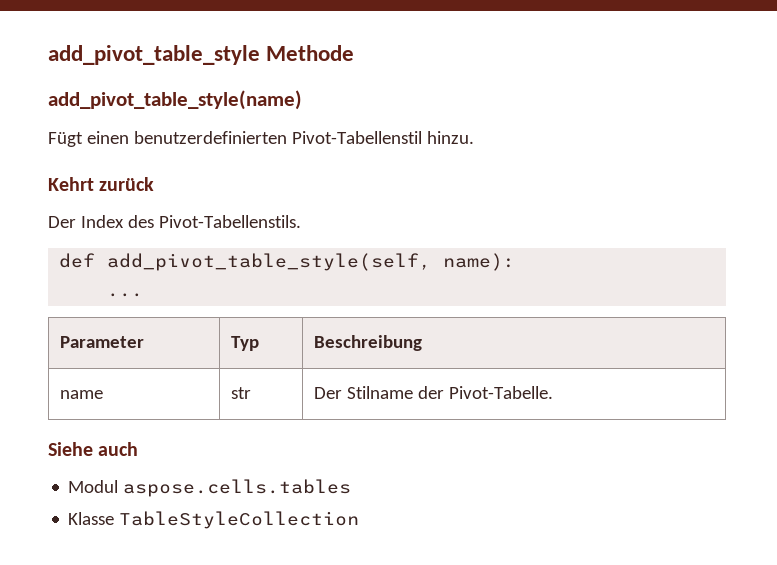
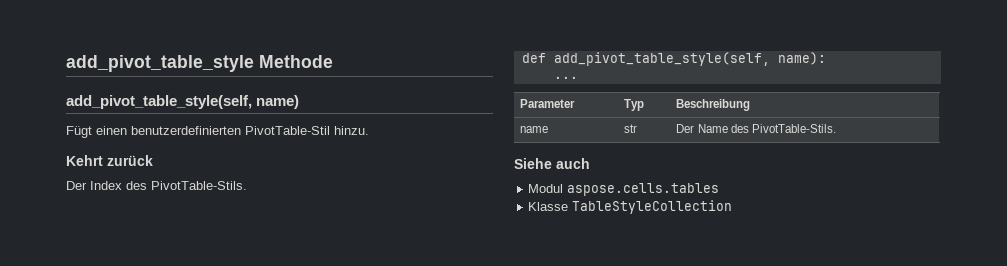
- add_pivot_table_style(name)
+ add_pivot_table_style(self, name)
- Fügt einen benutzerdefinierten Pivot-Tabellenstil hinzu.
+ Fügt einen benutzerdefinierten PivotTable-Stil hinzu.
- Der Index des Pivot-Tabellenstils.
+ Der Index des PivotTable-Stils.
- name | str | Der Stilname der Pivot-Tabelle.
+ name | str | Der Name des PivotTable-Stils.

